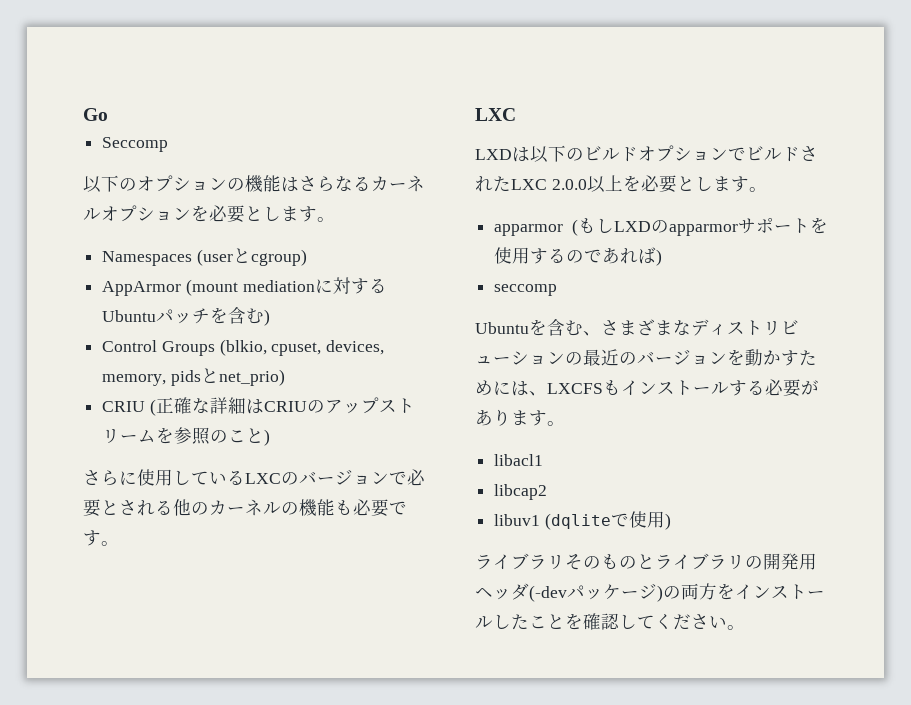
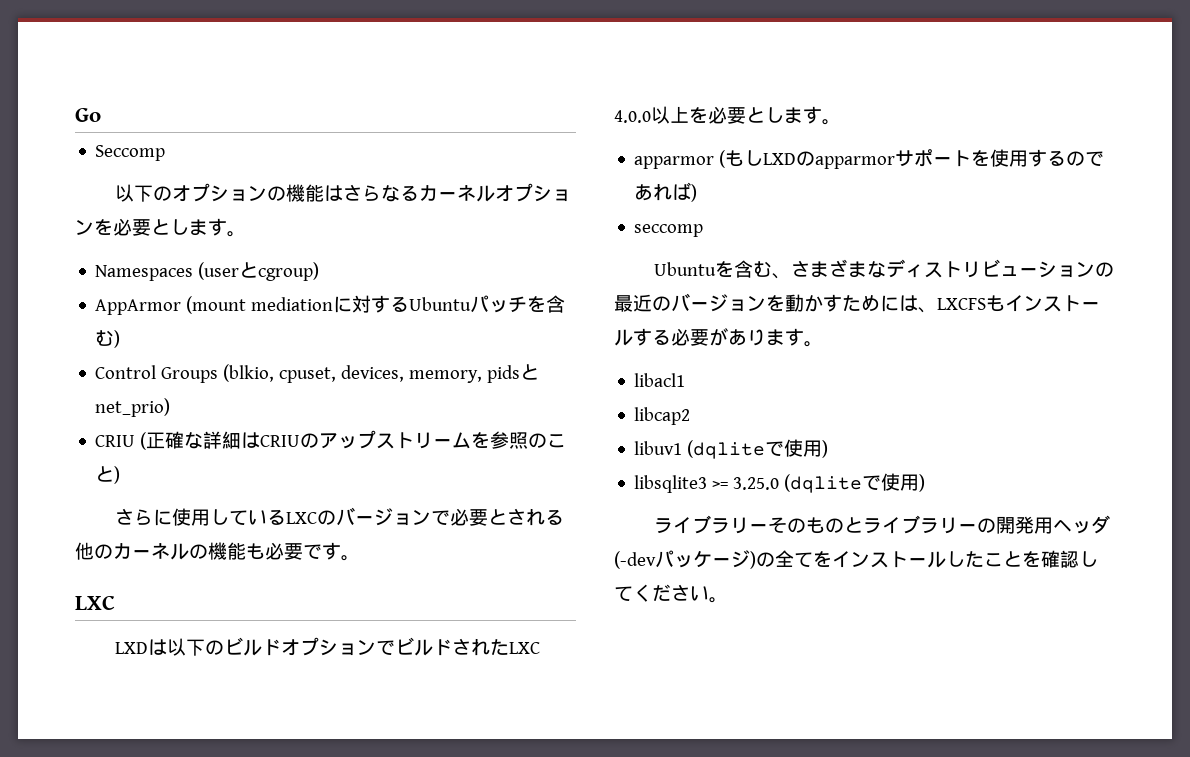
- LXDは以下のビルドオプションでビルドされたLXC 2.0.0以上を必要とします。
+ LXDは以下のビルドオプションでビルドされたLXC 4.0.0以上を必要とします。
- ライブラリそのものとライブラリの開発用ヘッダ(-devパッケージ)の両方をインストールしたことを確認してください。
+ libsqlite3 >= 3.25.0 (dqliteで使用)
+ ライブラリーそのものとライブラリーの開発用ヘッダ(-devパッケージ)の全てをインストールしたことを確認してください。

